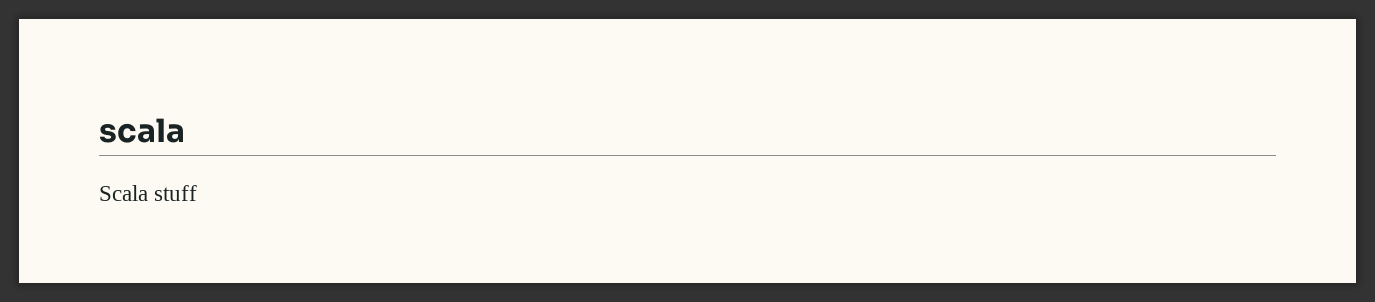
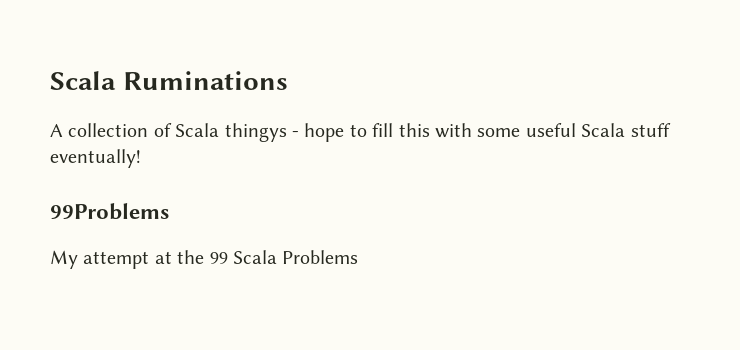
- scala
- Scala stuff
+ Scala Ruminations
+ A collection of Scala thingys - hope to fill this with some useful Scala stuff eventually!
+ 99Problems
+ My attempt at the 99 Scala Problems

